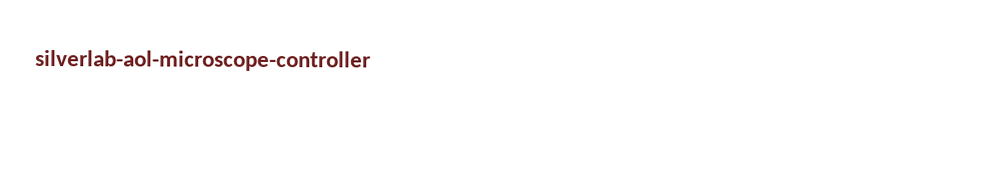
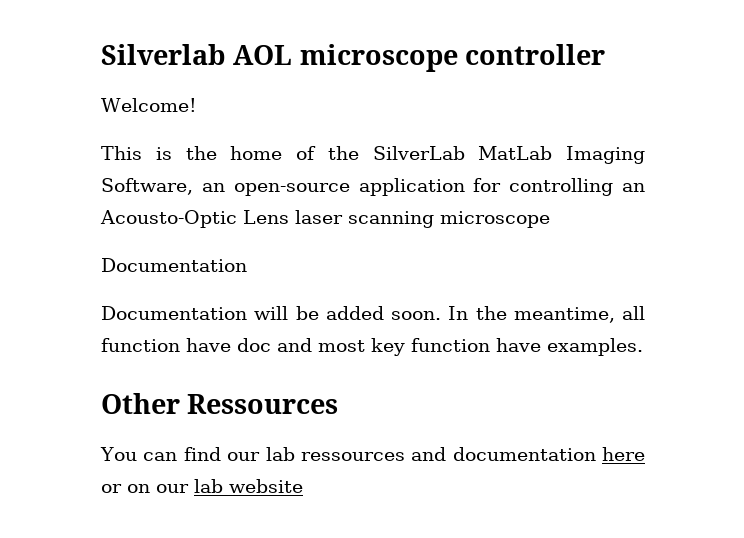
- silverlab-aol-microscope-controller
+ Silverlab AOL microscope controller
+ Welcome!
+ This is the home of the SilverLab MatLab Imaging Software, an open-source application for controlling an Acousto-Optic Lens laser scanning microscope
+ Documentation
+ Documentation will be added soon. In the meantime, all function have doc and most key function have examples.
+ Other Ressources
+ You can find our lab ressources and documentation here or on our lab website

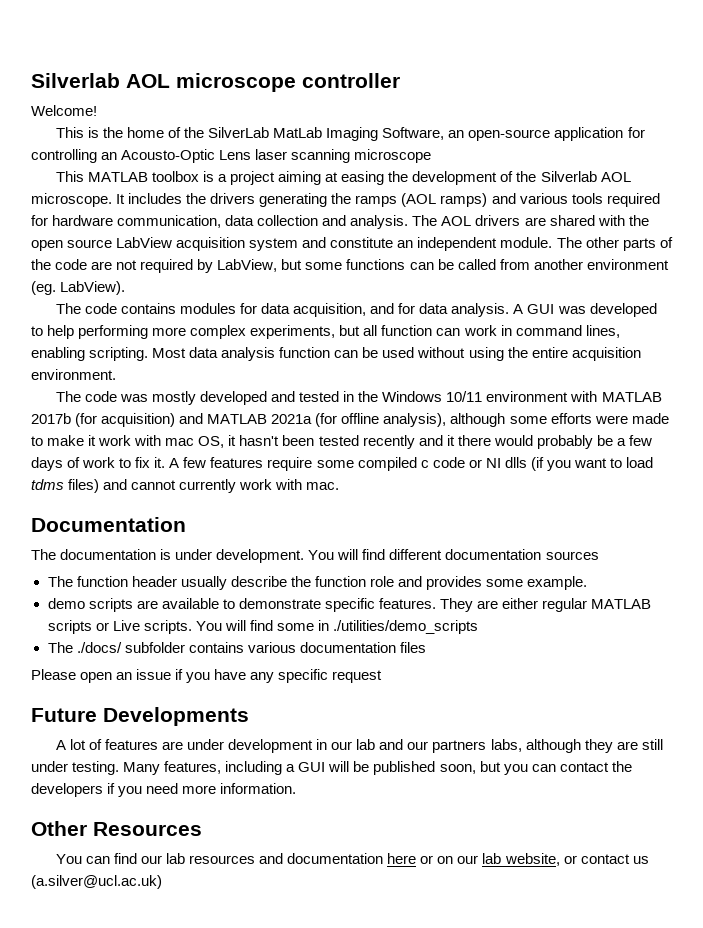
  This is the home of the SilverLab MatLab Imaging Software, an open-source application for controlling an Acousto-Optic Lens laser scanning microscope
+ This MATLAB toolbox is a project aiming at easing the development of the Silverlab AOL microscope. It includes the drivers generating the ramps (AOL ramps) and various tools required for hardware communication, data collection and analysis. The AOL drivers are shared with the open source LabView acquisition system and constitute an independent module. The other parts of the code are not required by LabView, but some functions can be called from another environment (eg. LabView).
+ The code contains modules for data acquisition, and for data analysis. A GUI was developed to help performing more complex experiments, but all function can work in command lines, enabling scripting. Most data analysis function can be used without using the entire acquisition environment.
+ The code was mostly developed and tested in the Windows 10/11 environment with MATLAB 2017b (for acquisition) and MATLAB 2021a (for offline analysis), although some efforts were made to make it work with mac OS, it hasn't been tested recently and it there would probably be a few days of work to fix it. A few features require some compiled c code or NI dlls (if you want to load tdms files) and cannot currently work with mac.
  Documentation
- Documentation will be added soon. In the meantime, all function have doc and most key function have examples.
+ The documentation is under development. You will find different documentation sources
+ The function header usually describe the function role and provides some example.
+ demo scripts are available to demonstrate specific features. They are either regular MATLAB scripts or Live scripts. You will find some in ./utilities/demo_scripts
+ The ./docs/ subfolder contains various documentation files
+ Please open an issue if you have any specific request
+ Future Developments
+ A lot of features are under development in our lab and our partners labs, although they are still under testing. Many features, including a GUI will be published soon, but you can contact the developers if you need more information.
- Other Ressources
+ Other Resources
- You can find our lab ressources and documentation here or on our lab website
+ You can find our lab resources and documentation here or on our lab website, or contact us (a.silver@ucl.ac.uk)

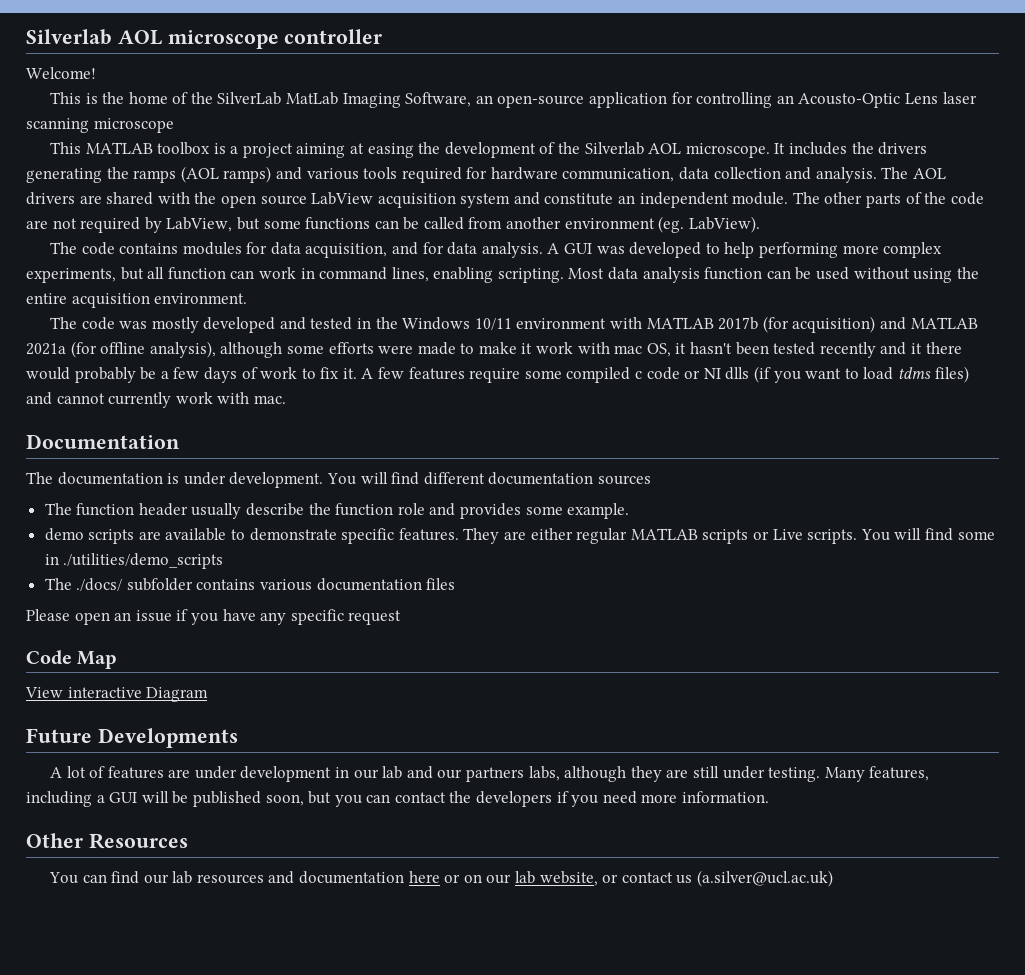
+ Code Map
+ View interactive Diagram

